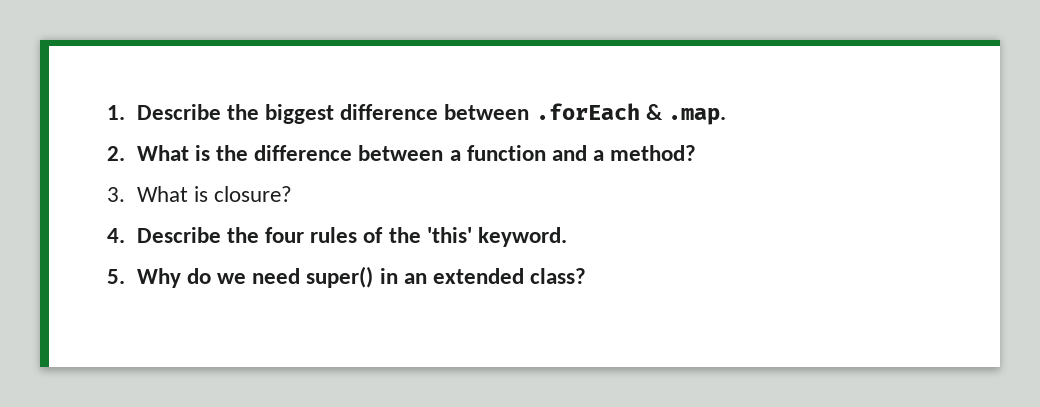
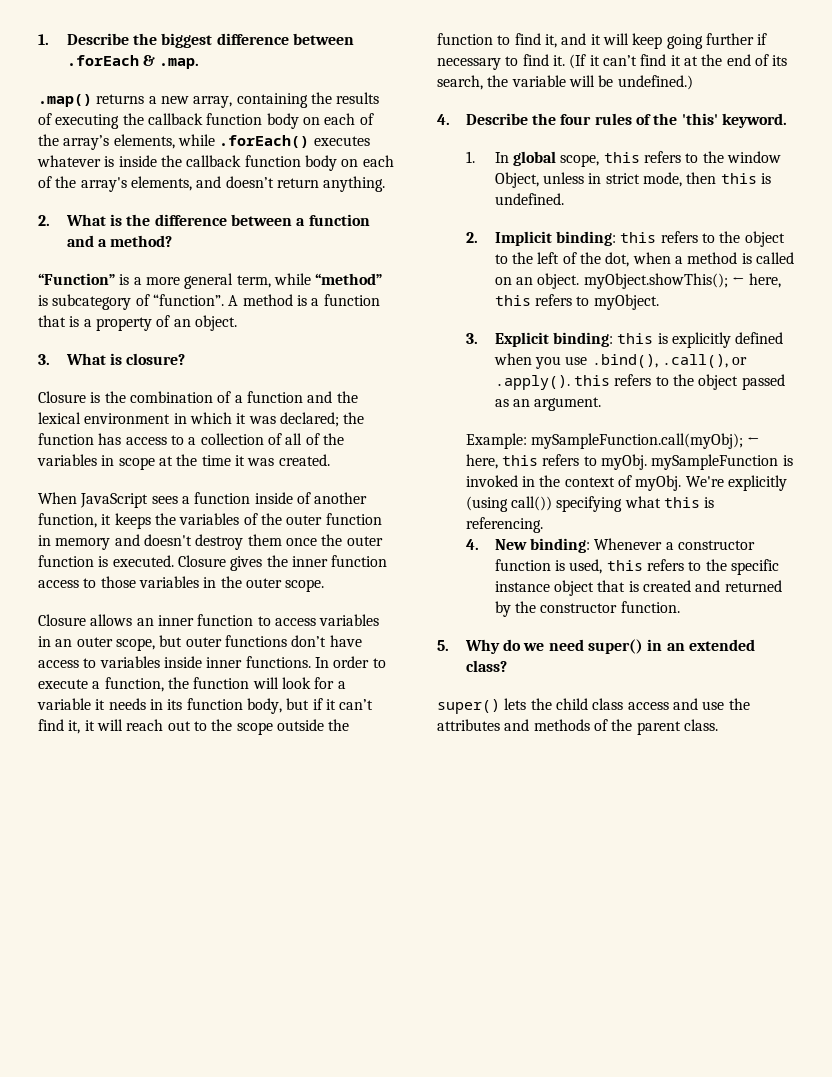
+ .map() returns a new array, containing the results of executing the callback function body on each of the array’s elements, while .forEach() executes whatever is inside the callback function body on each of the array's elements, and doesn’t return anything.
+ “Function” is a more general term, while “method” is subcategory of “function”. A method is a function that is a property of an object.
  3. What is closure?
+ Closure is the combination of a function and the lexical environment in which it was declared; the function has access to a collection of all of the variables in scope at the time it was created.
+ When JavaScript sees a function inside of another function, it keeps the variables of the outer function in memory and doesn't destroy them once the outer function is executed. Closure gives the inner function access to those variables in the outer scope.
+ Closure allows an inner function to access variables in an outer scope, but outer functions don’t have access to variables inside inner functions. In order to execute a function, the function will look for a variable it needs in its function body, but if it can’t find it, it will reach out to the scope outside the function to find it, and it will keep going further if necessary to find it. (If it can’t find it at the end of its search, the variable will be undefined.)
+ 1. In global scope, this refers to the window Object, unless in strict mode, then this is undefined.
+ 2. Implicit binding: this refers to the object to the left of the dot, when a method is called on an object. myObject.showThis(); ← here, this refers to myObject.
+ 3. Explicit binding: this is explicitly defined when you use .bind(), .call(), or .apply(). this refers to the object passed as an argument.
+ Example: mySampleFunction.call(myObj); ← here, this refers to myObj. mySampleFunction is invoked in the context of myObj. We're explicitly (using call()) specifying what this is referencing.
+ 4. New binding: Whenever a constructor function is used, this refers to the specific instance object that is created and returned by the constructor function.
+ super() lets the child class access and use the attributes and methods of the parent class.

